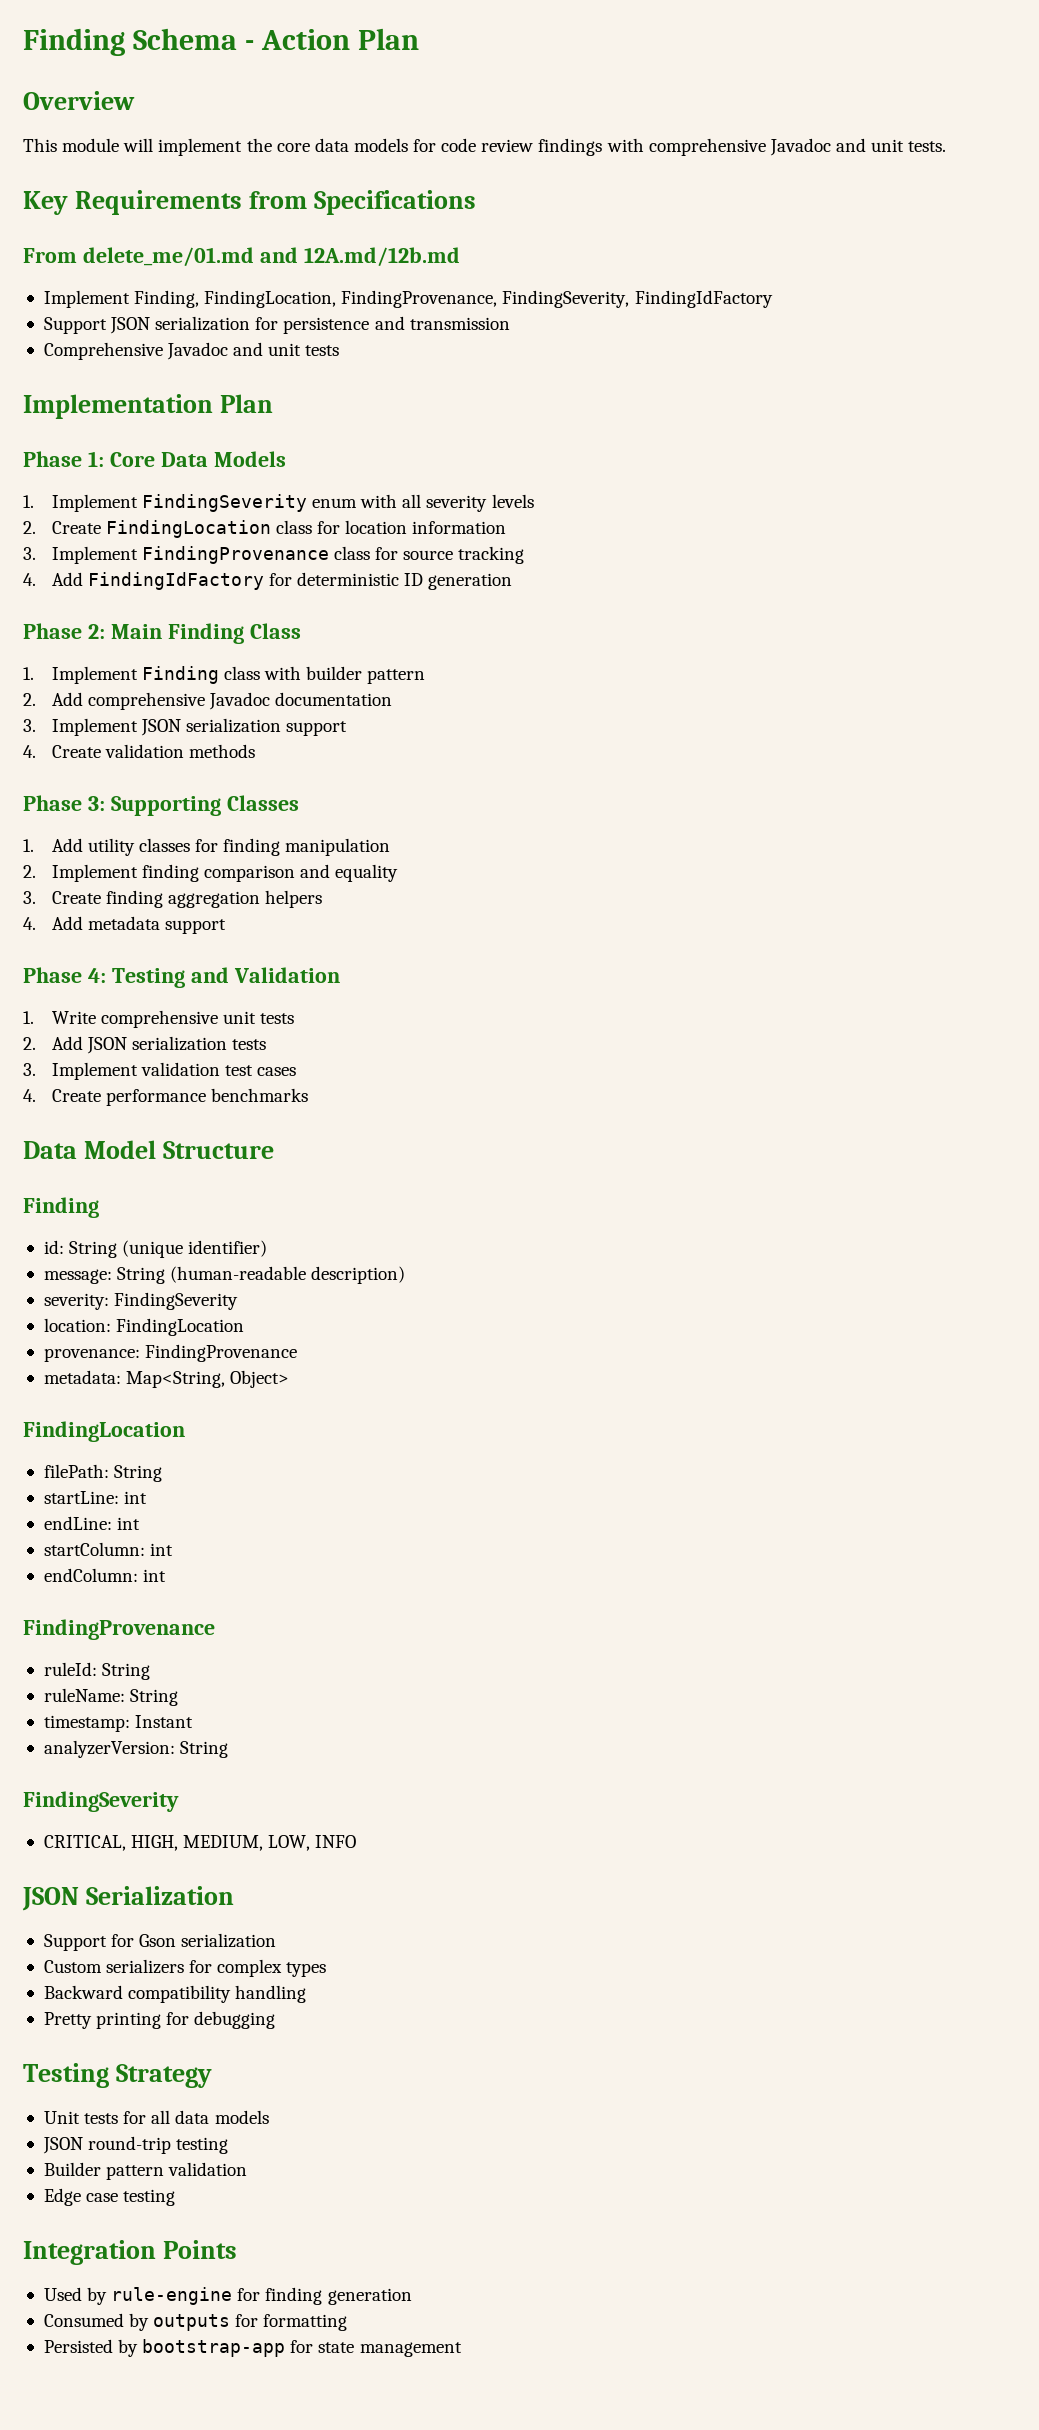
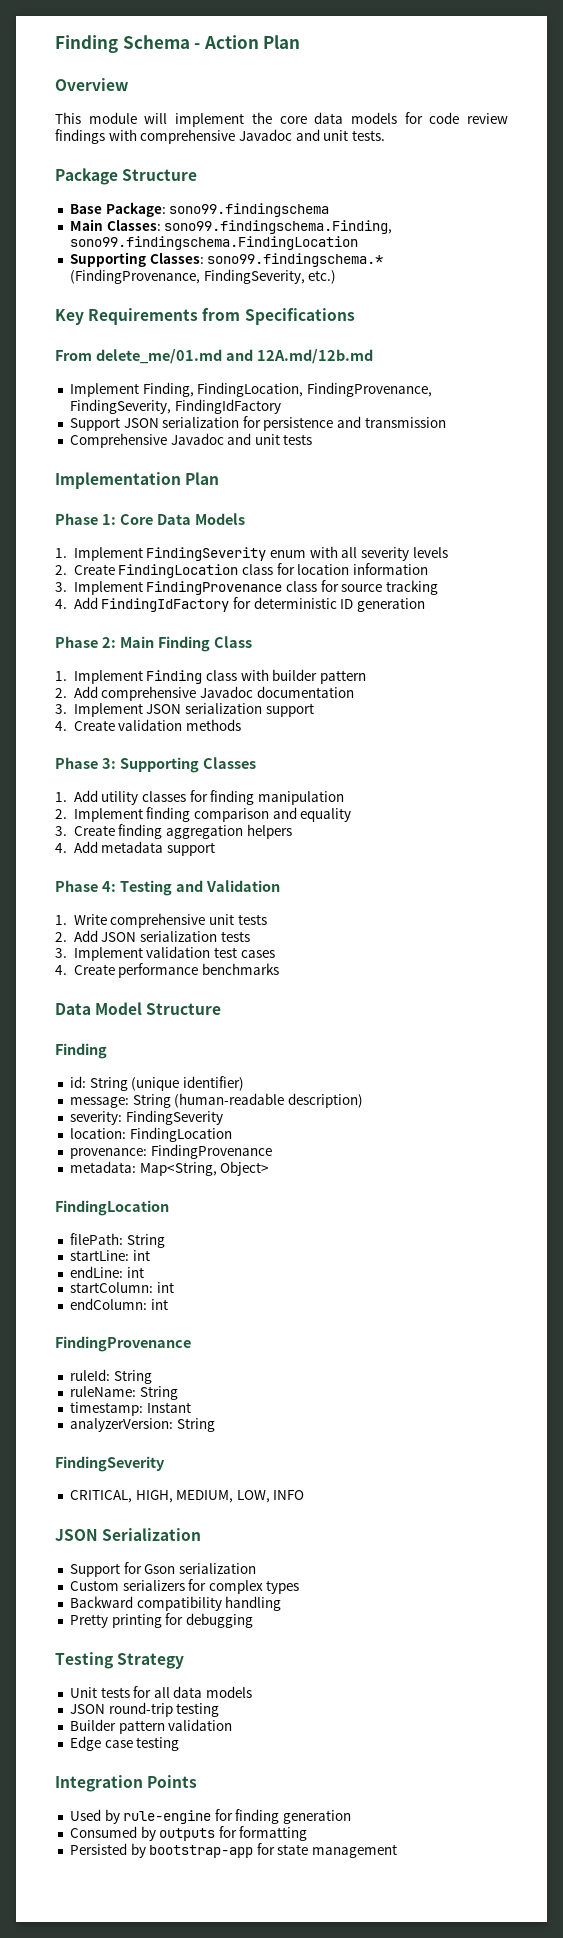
+ Package Structure
+ Base Package: sono99.findingschema
+ Main Classes: sono99.findingschema.Finding, sono99.findingschema.FindingLocation
+ Supporting Classes: sono99.findingschema.* (FindingProvenance, FindingSeverity, etc.)

